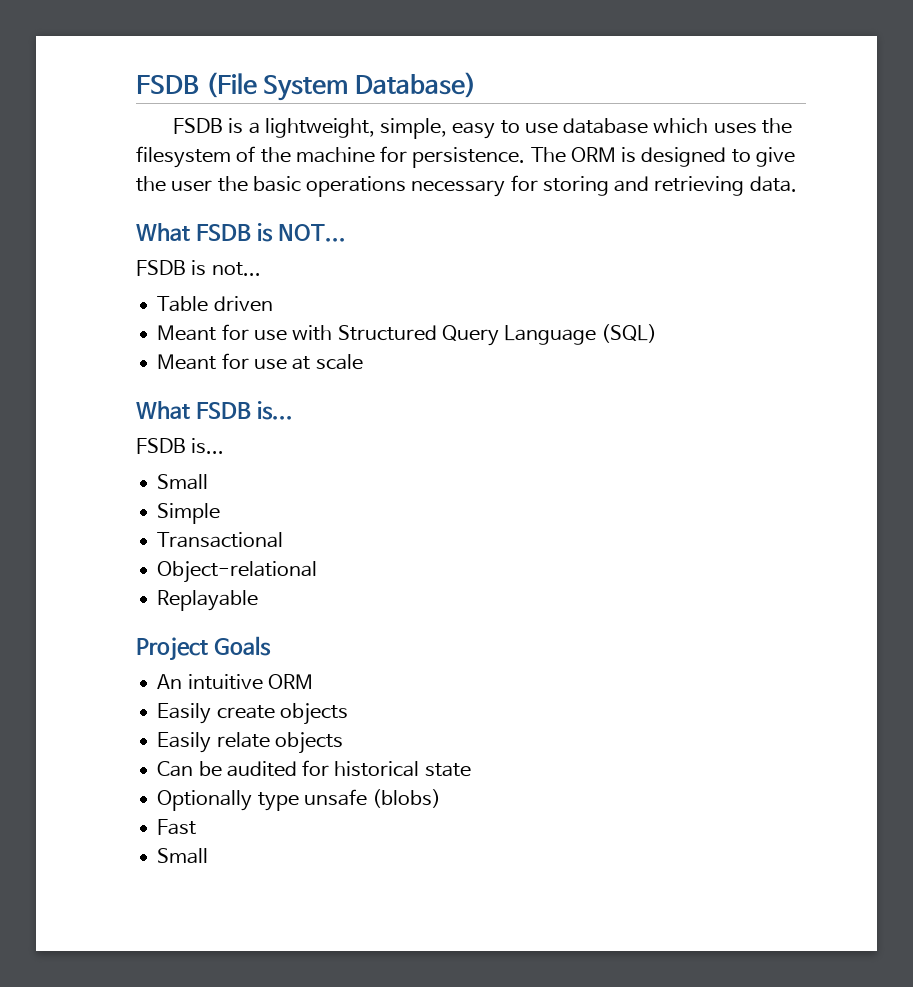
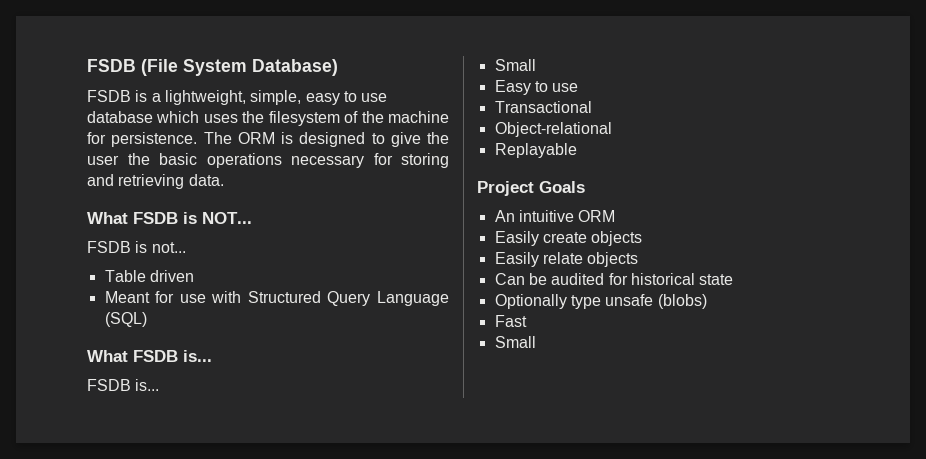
- Meant for use at scale
- Simple
+ Easy to use

